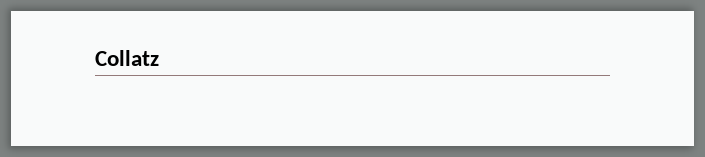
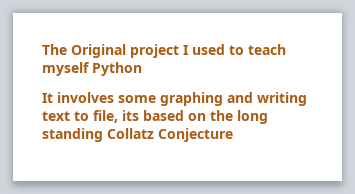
- Collatz
+ The Original project I used to teach myself Python
+ It involves some graphing and writing text to file, its based on the long standing Collatz Conjecture

